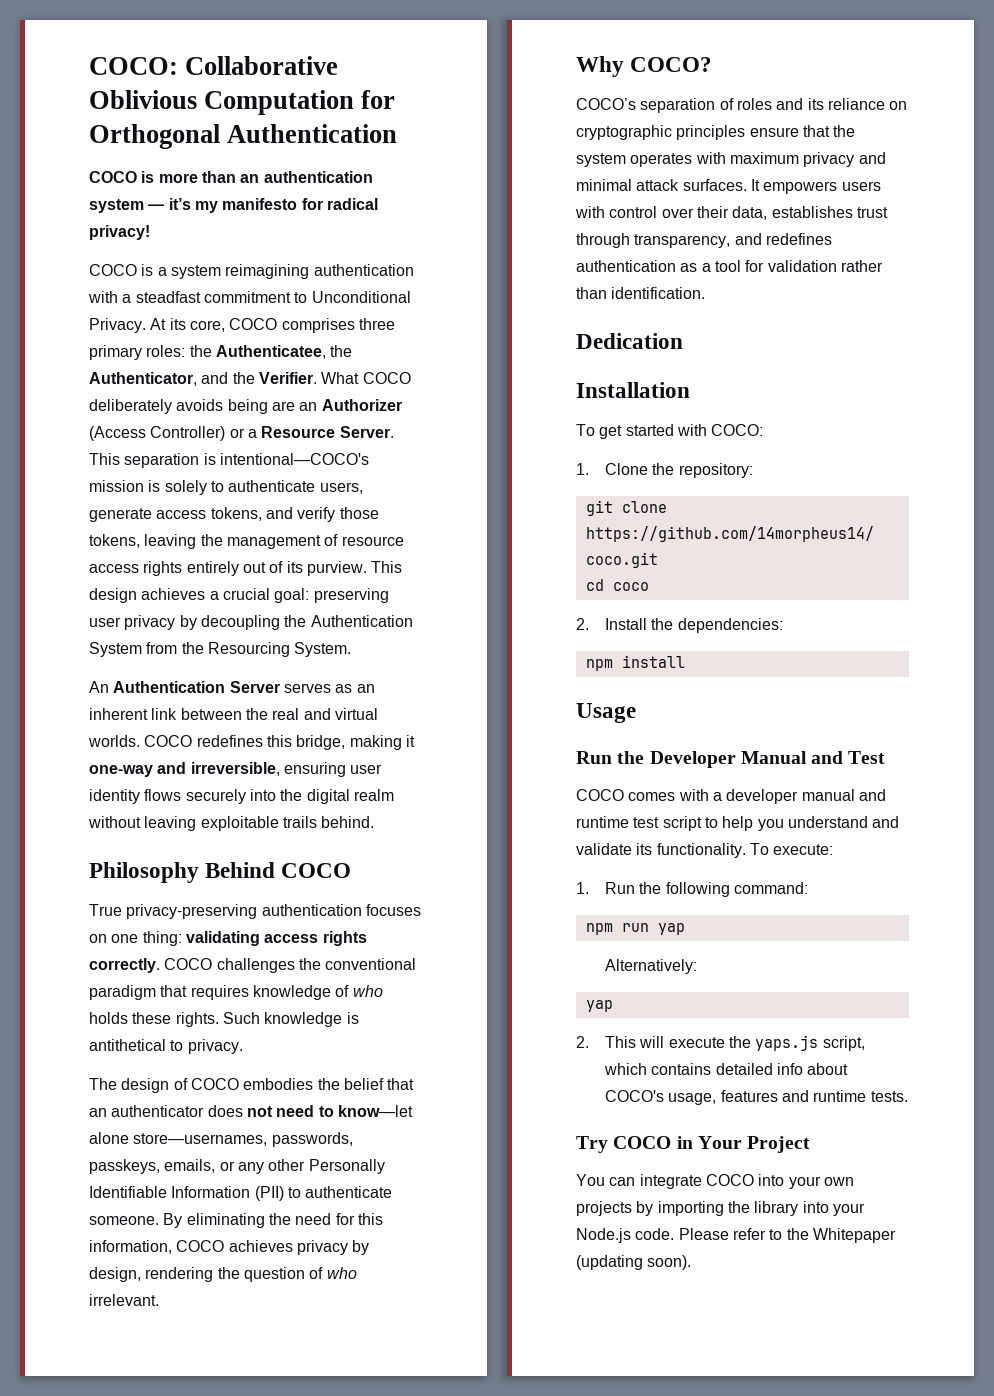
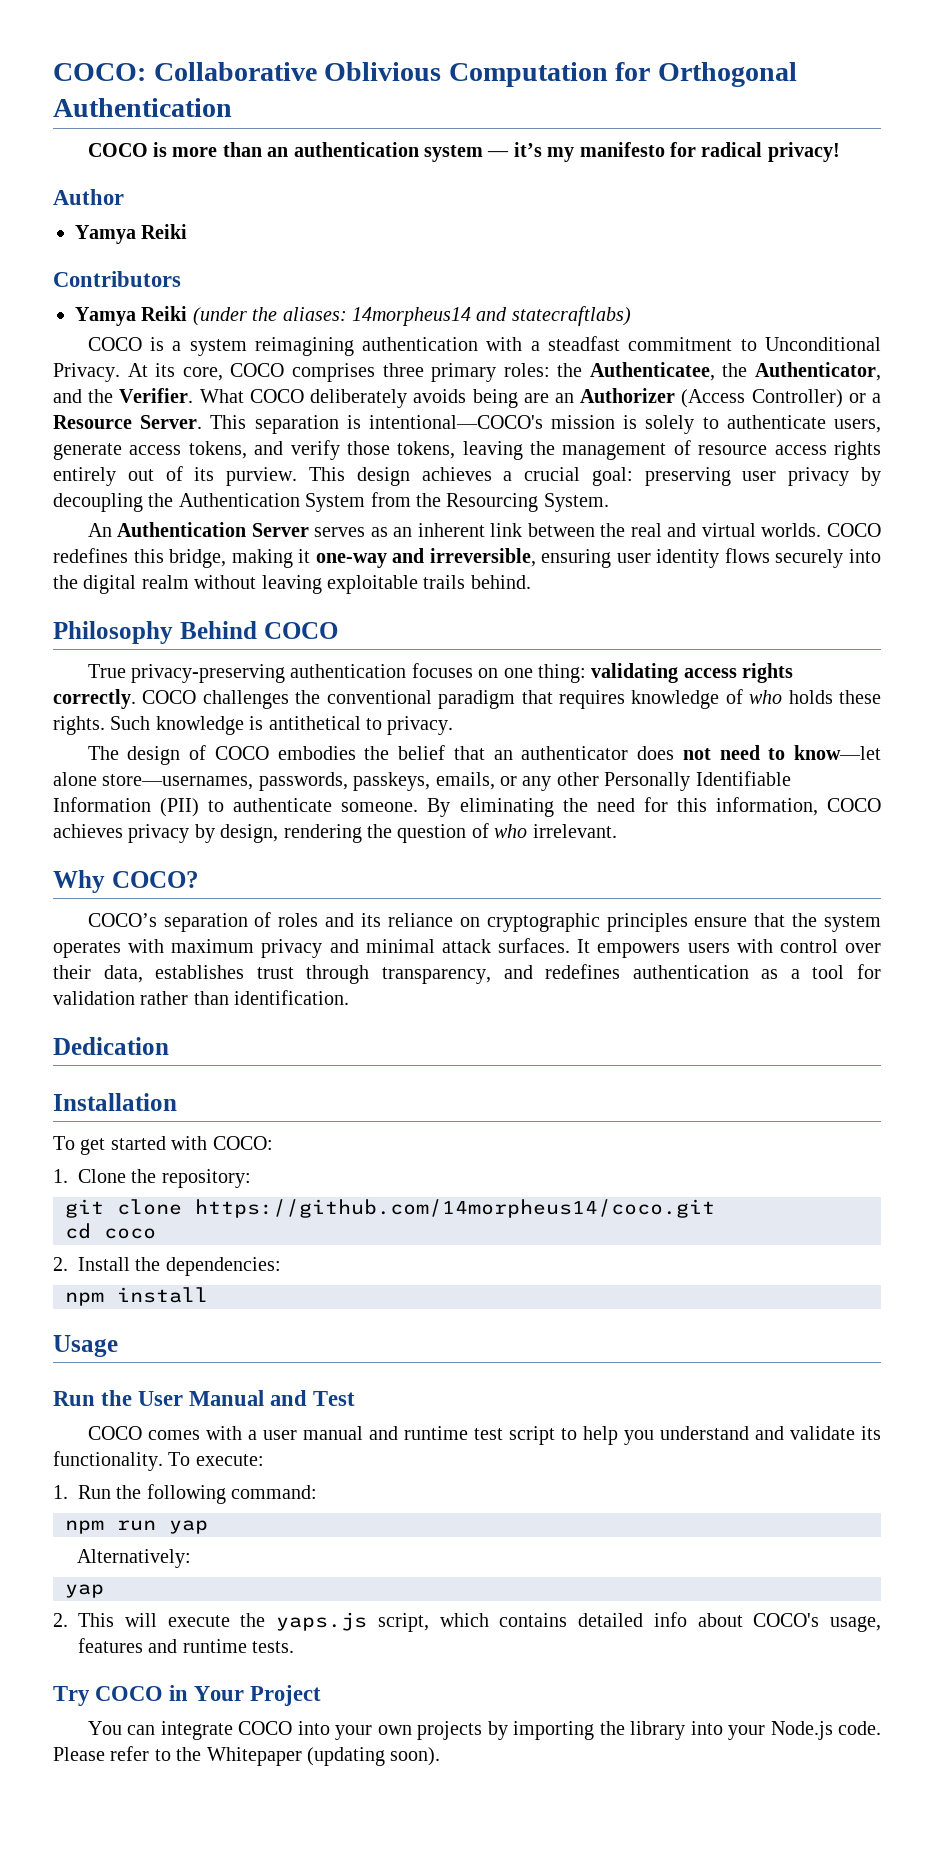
+ Author
+ Yamya Reiki
+ Contributors
+ Yamya Reiki (under the aliases: 14morpheus14 and statecraftlabs)
- Run the Developer Manual and Test
+ Run the User Manual and Test
- COCO comes with a developer manual and runtime test script to help you understand and validate its functionality.
+ COCO comes with a user manual and runtime test script to help you understand and validate its functionality.

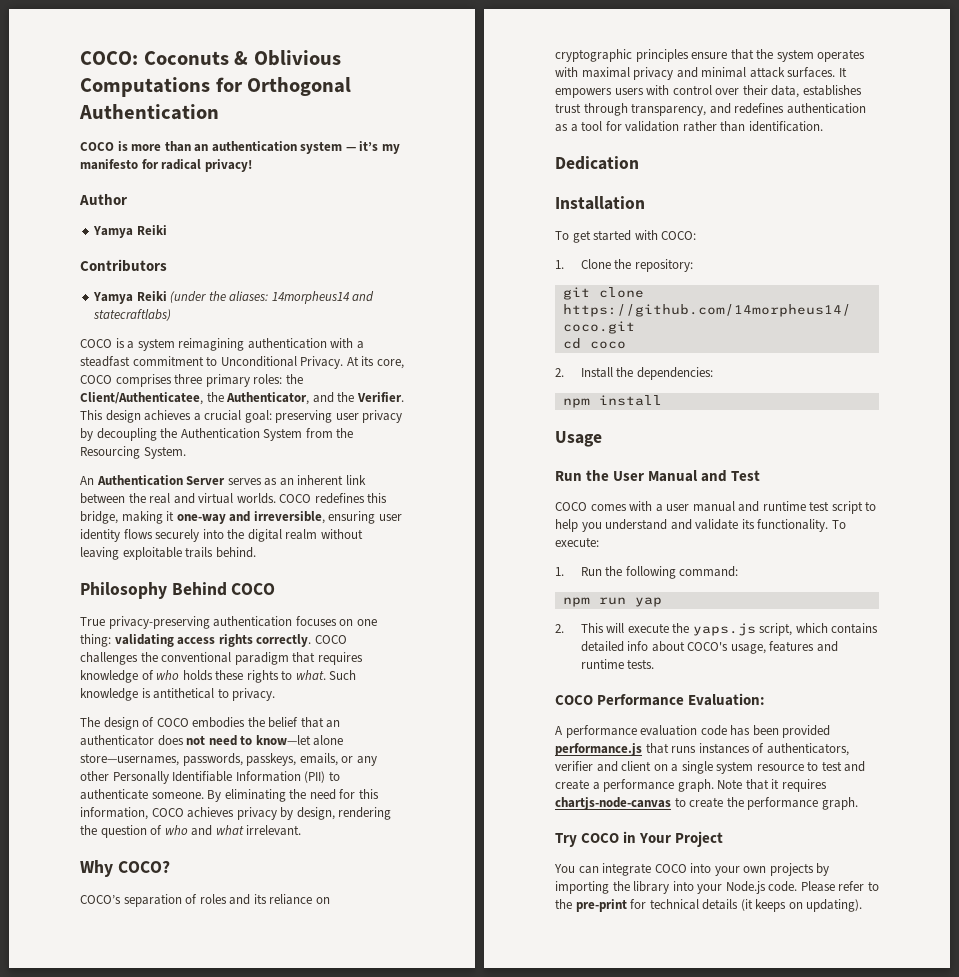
- COCO: Collaborative Oblivious Computation for Orthogonal Authentication
+ COCO: Coconuts & Oblivious Computations for Orthogonal Authentication
- At its core, COCO comprises three primary roles: the Authenticatee, the Authenticator, and the Verifier.
+ At its core, COCO comprises three primary roles: the Client/Authenticatee, the Authenticator, and the Verifier.
- What COCO deliberately avoids being are an Authorizer (Access Controller) or a Resource Server. This separation is intentional—COCO's mission is solely to authenticate users, generate access tokens, and verify those tokens, leaving the management of resource access rights entirely out of its purview.
- COCO challenges the conventional paradigm that requires knowledge of who holds these rights.
+ COCO challenges the conventional paradigm that requires knowledge of who holds these rights to what.
- By eliminating the need for this information, COCO achieves privacy by design, rendering the question of who irrelevant.
+ By eliminating the need for this information, COCO achieves privacy by design, rendering the question of who and what irrelevant.
- COCO’s separation of roles and its reliance on cryptographic principles ensure that the system operates with maximum privacy and minimal attack surfaces.
+ COCO’s separation of roles and its reliance on cryptographic principles ensure that the system operates with maximal privacy and minimal attack surfaces.
- Alternatively:
- yap
+ COCO Performance Evaluation:
+ A performance evaluation code has been provided performance.js that runs instances of authenticators, verifier and client on a single system resource to test and create a performance graph. Note that it requires chartjs-node-canvas to create the performance graph.
- Please refer to the Whitepaper (updating soon).
+ Please refer to the pre-print for technical details (it keeps on updating).

